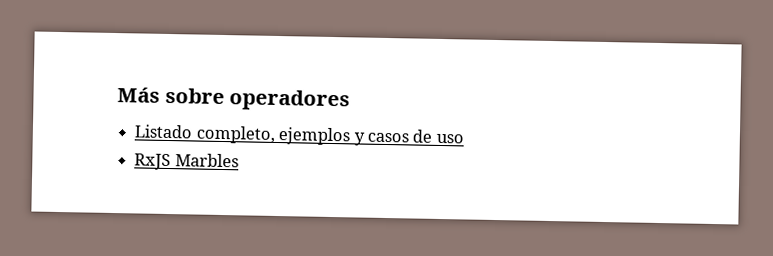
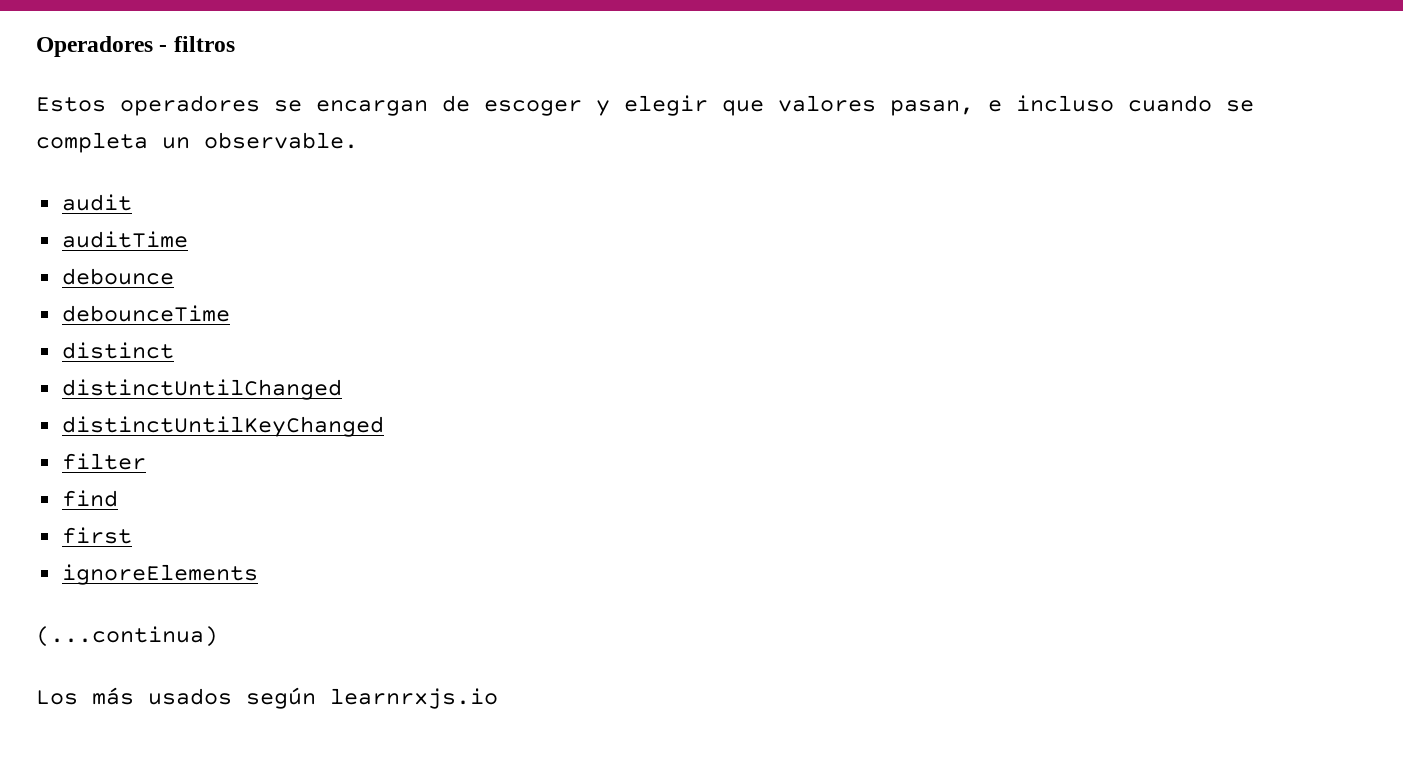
- Más sobre operadores
- Listado completo, ejemplos y casos de uso
- RxJS Marbles
+ Operadores - filtros
+ Estos operadores se encargan de escoger y elegir que valores pasan, e incluso cuando se completa un observable.
+ audit
+ auditTime
+ debounce
+ debounceTime
+ distinct
+ distinctUntilChanged
+ distinctUntilKeyChanged
+ filter
+ find
+ first
+ ignoreElements
+ (...continua)
+ Los más usados según learnrxjs.io

